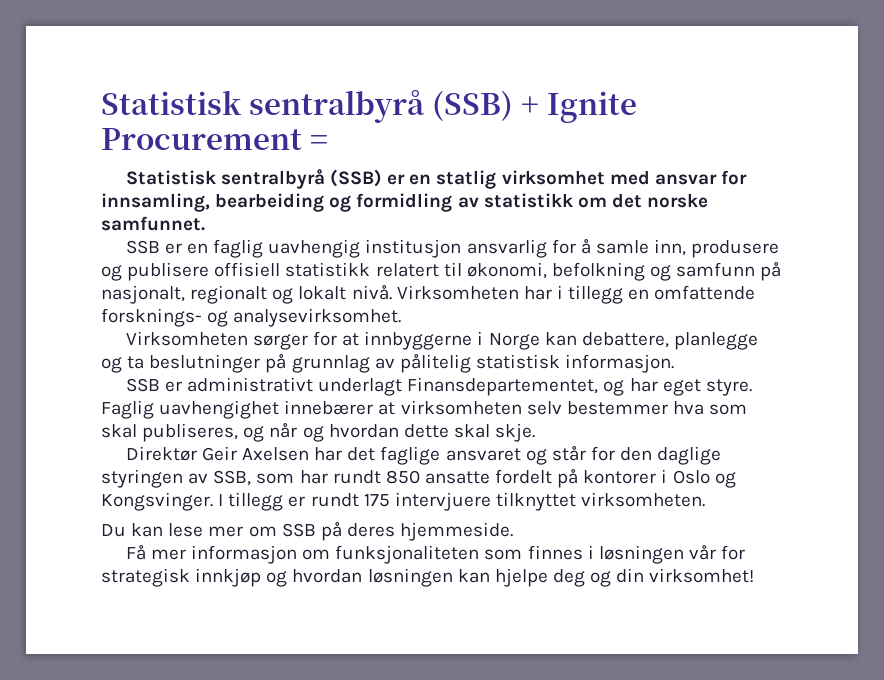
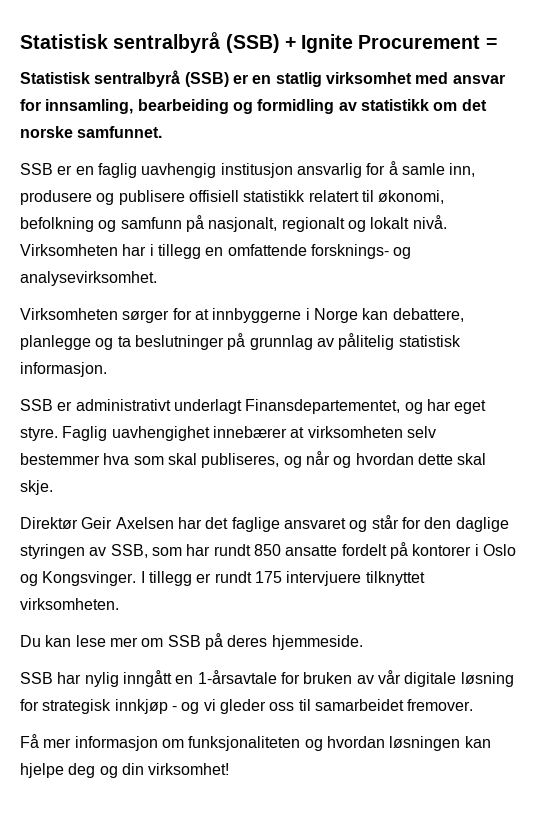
+ SSB har nylig inngått en 1-årsavtale for bruken av vår digitale løsning for strategisk innkjøp - og vi gleder oss til samarbeidet fremover.
- Få mer informasjon om funksjonaliteten som finnes i løsningen vår for strategisk innkjøp og hvordan løsningen kan hjelpe deg og din virksomhet!
+ Få mer informasjon om funksjonaliteten og hvordan løsningen kan hjelpe deg og din virksomhet!

